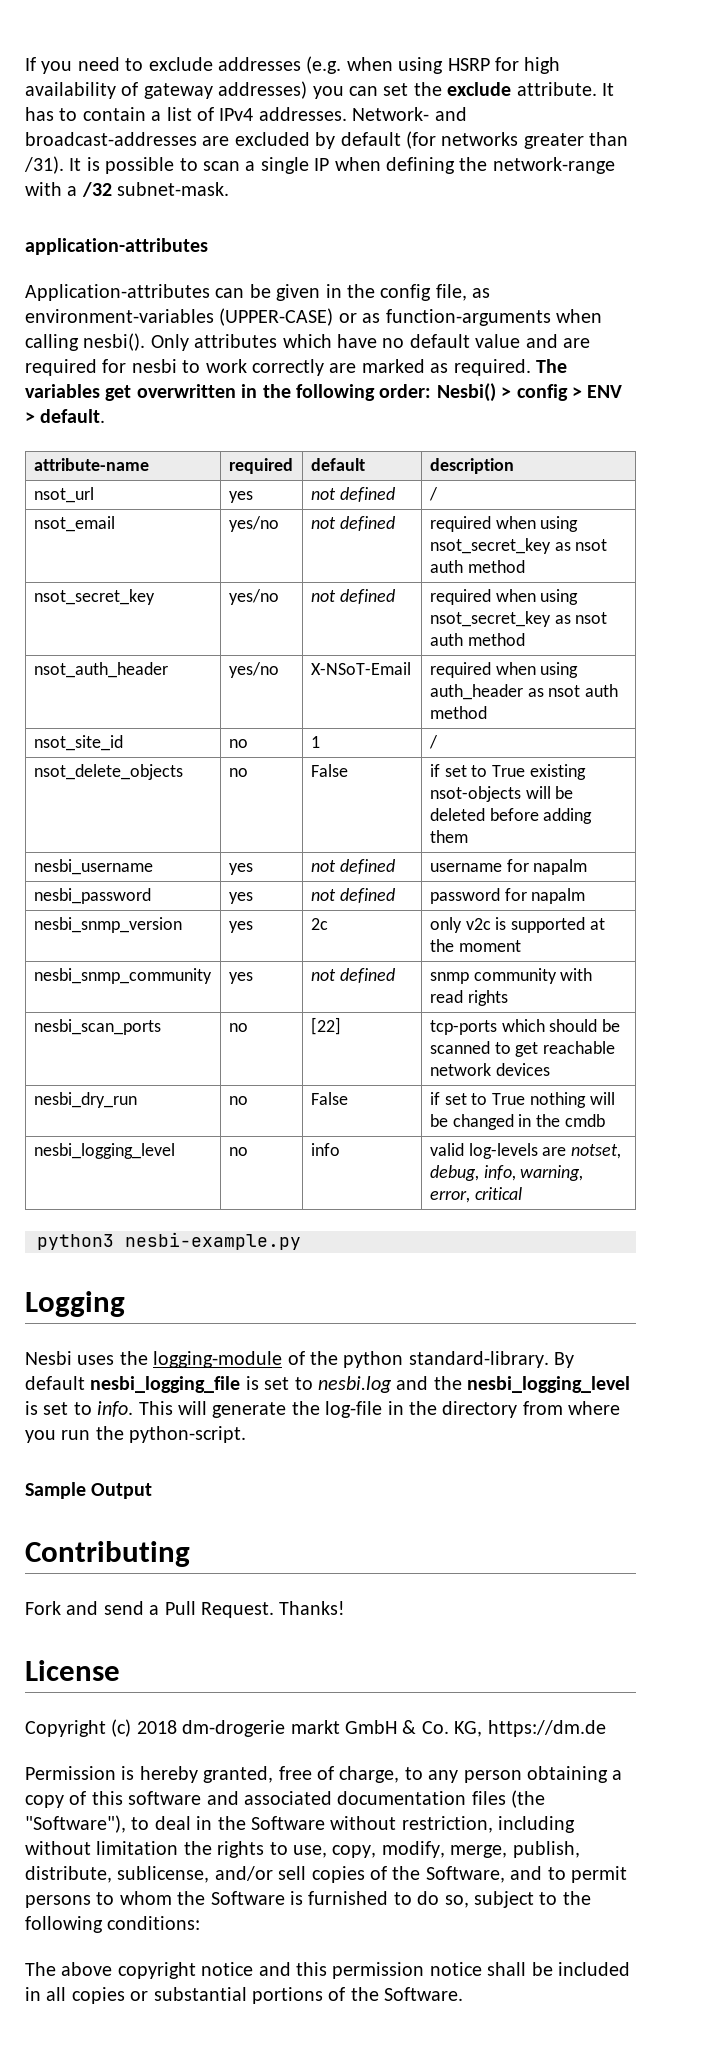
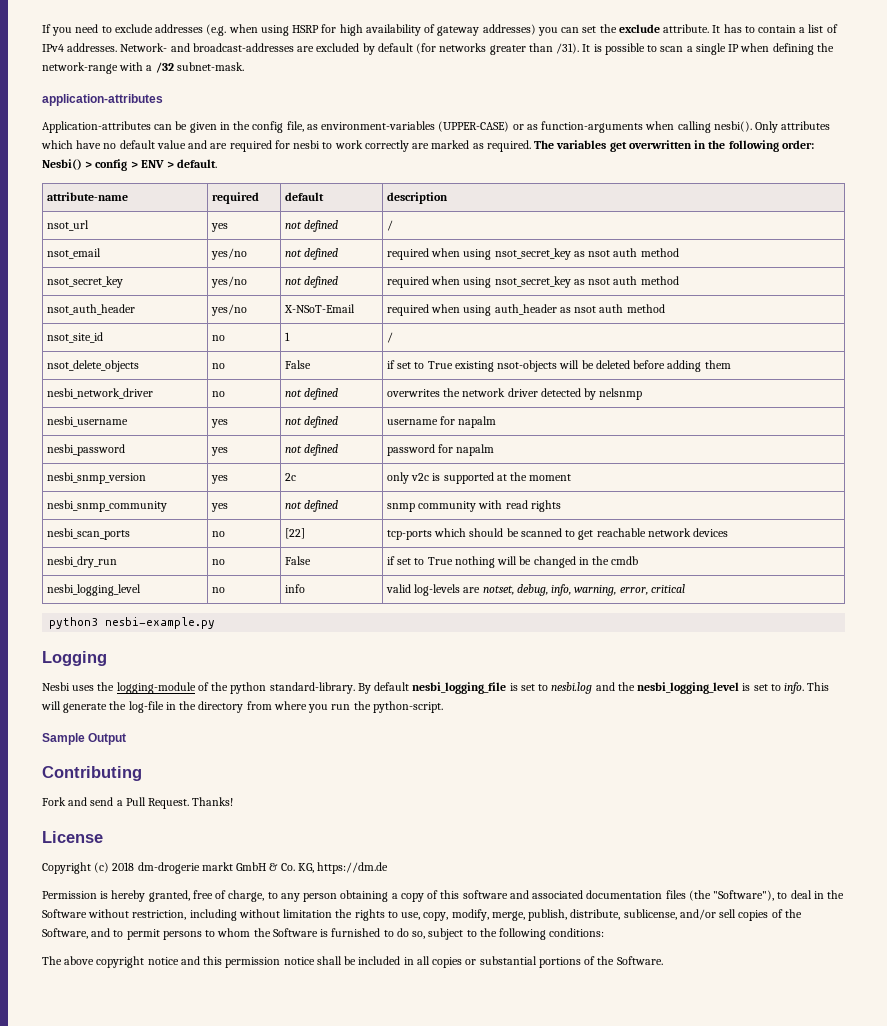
+ nesbi_network_driver | no | not defined | overwrites the network driver detected by nelsnmp

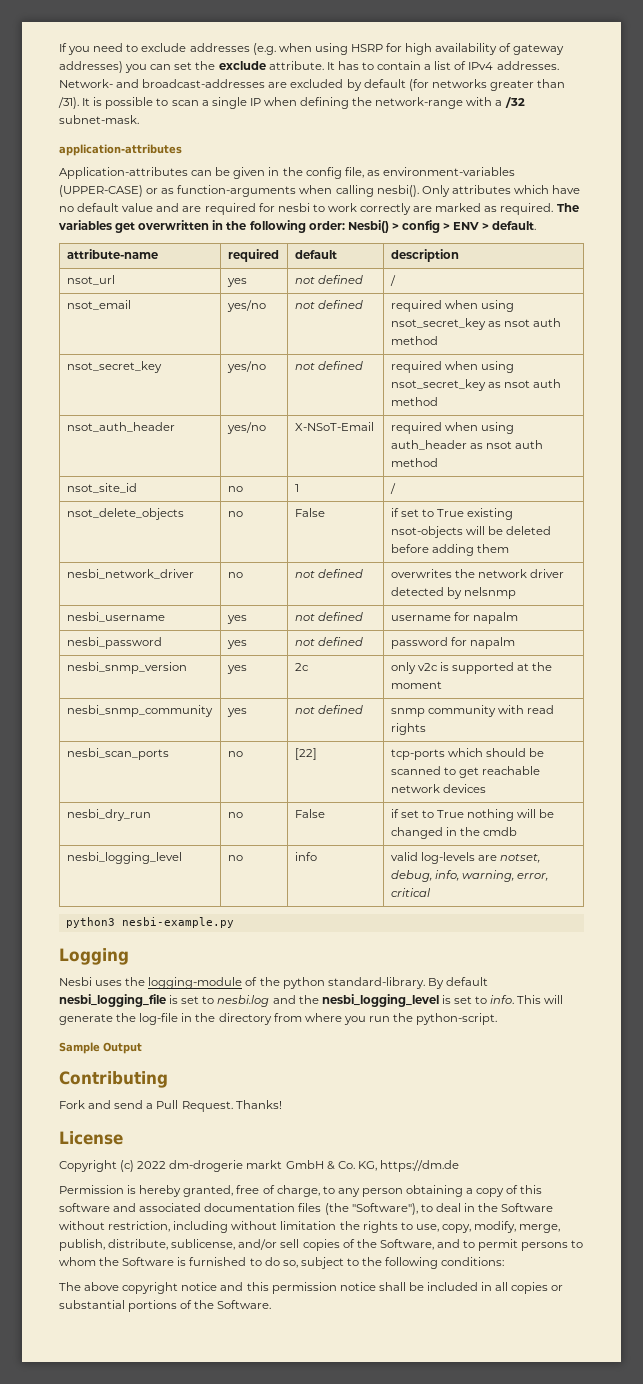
- Copyright (c) 2018 dm-drogerie markt GmbH & Co. KG, https://dm.de
+ Copyright (c) 2022 dm-drogerie markt GmbH & Co. KG, https://dm.de

